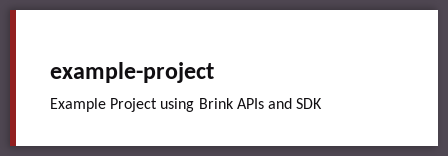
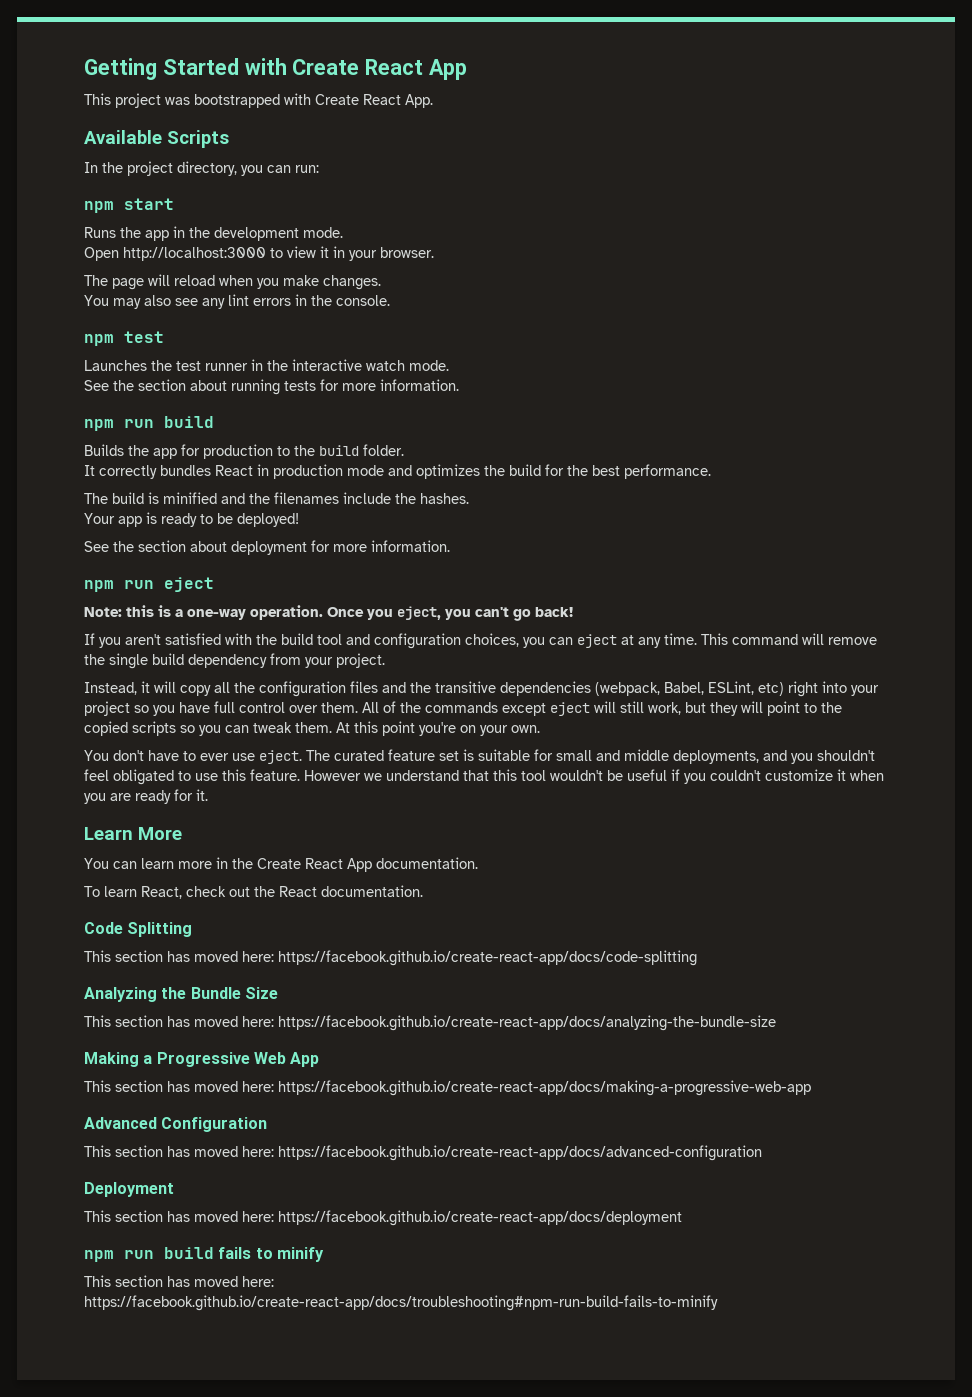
- example-project
- Example Project using Brink APIs and SDK
+ Getting Started with Create React App
+ This project was bootstrapped with Create React App.
+ Available Scripts
+ In the project directory, you can run:
+ npm start
+ Runs the app in the development mode.
+ Open http://localhost:3000 to view it in your browser.
+ The page will reload when you make changes.
+ You may also see any lint errors in the console.
+ npm test
+ Launches the test runner in the interactive watch mode.
+ See the section about running tests for more information.
+ npm run build
+ Builds the app for production to the build folder.
+ It correctly bundles React in production mode and optimizes the build for the best performance.
+ The build is minified and the filenames include the hashes.
+ Your app is ready to be deployed!
+ See the section about deployment for more information.
+ npm run eject
+ Note: this is a one-way operation. Once you eject, you can't go back!
+ If you aren't satisfied with the build tool and configuration choices, you can eject at any time. This command will remove the single build dependency from your project.
+ Instead, it will copy all the configuration files and the transitive dependencies (webpack, Babel, ESLint, etc) right into your project so you have full control over them. All of the commands except eject will still work, but they will point to the copied scripts so you can tweak them. At this point you're on your own.
+ You don't have to ever use eject. The curated feature set is suitable for small and middle deployments, and you shouldn't feel obligated to use this feature. However we understand that this tool wouldn't be useful if you couldn't customize it when you are ready for it.
+ Learn More
+ You can learn more in the Create React App documentation.
+ To learn React, check out the React documentation.
+ Code Splitting
+ This section has moved here: https://facebook.github.io/create-react-app/docs/code-splitting
+ Analyzing the Bundle Size
+ This section has moved here: https://facebook.github.io/create-react-app/docs/analyzing-the-bundle-size
+ Making a Progressive Web App
+ This section has moved here: https://facebook.github.io/create-react-app/docs/making-a-progressive-web-app
+ Advanced Configuration
+ This section has moved here: https://facebook.github.io/create-react-app/docs/advanced-configuration
+ Deployment
+ This section has moved here: https://facebook.github.io/create-react-app/docs/deployment
+ npm run build fails to minify
+ This section has moved here: https://facebook.github.io/create-react-app/docs/troubleshooting#npm-run-build-fails-to-minify

